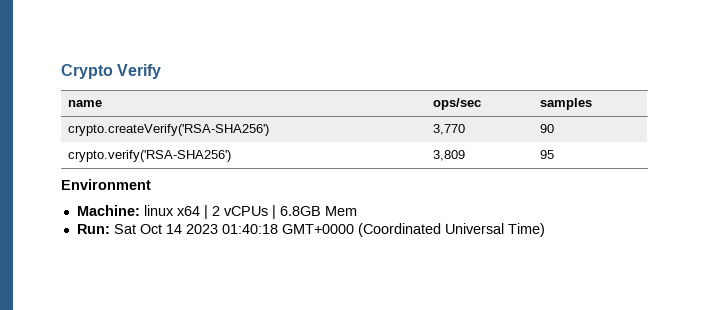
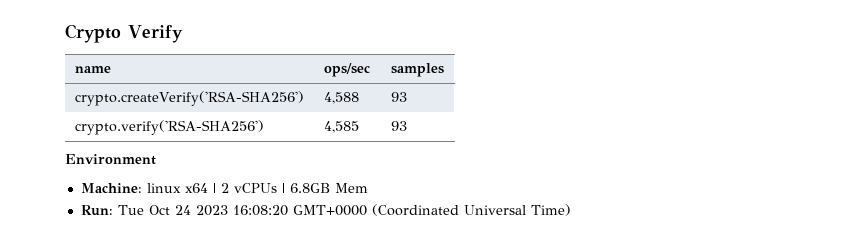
- crypto.createVerify('RSA-SHA256') | 3,770 | 90
+ crypto.createVerify('RSA-SHA256') | 4,588 | 93
- crypto.verify('RSA-SHA256') | 3,809 | 95
+ crypto.verify('RSA-SHA256') | 4,585 | 93
- Run: Sat Oct 14 2023 01:40:18 GMT+0000 (Coordinated Universal Time)
+ Run: Tue Oct 24 2023 16:08:20 GMT+0000 (Coordinated Universal Time)

